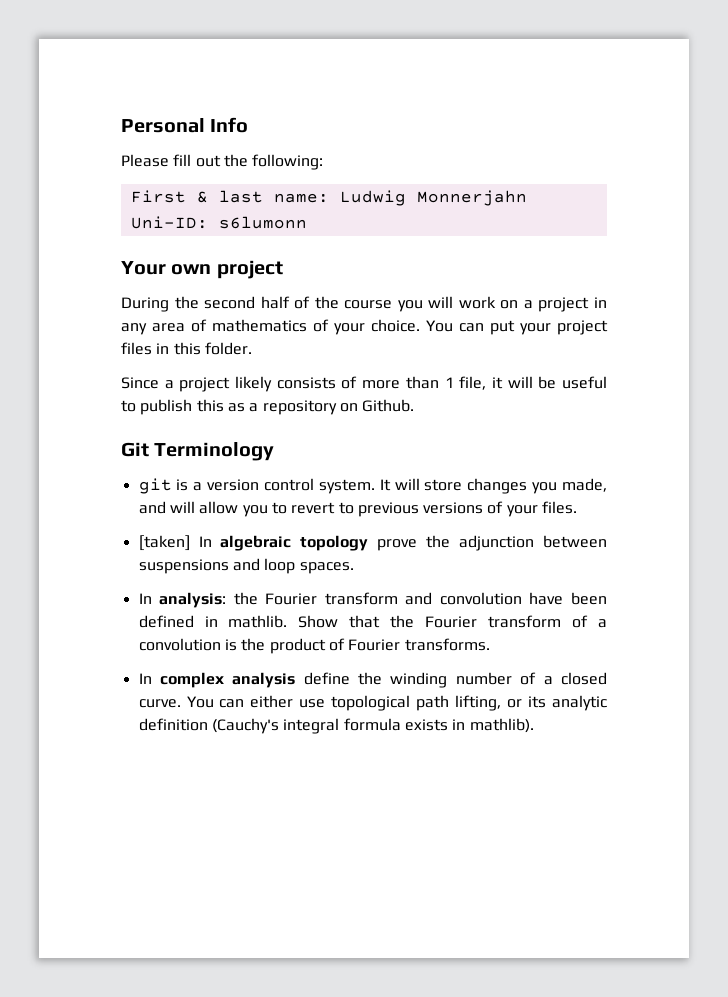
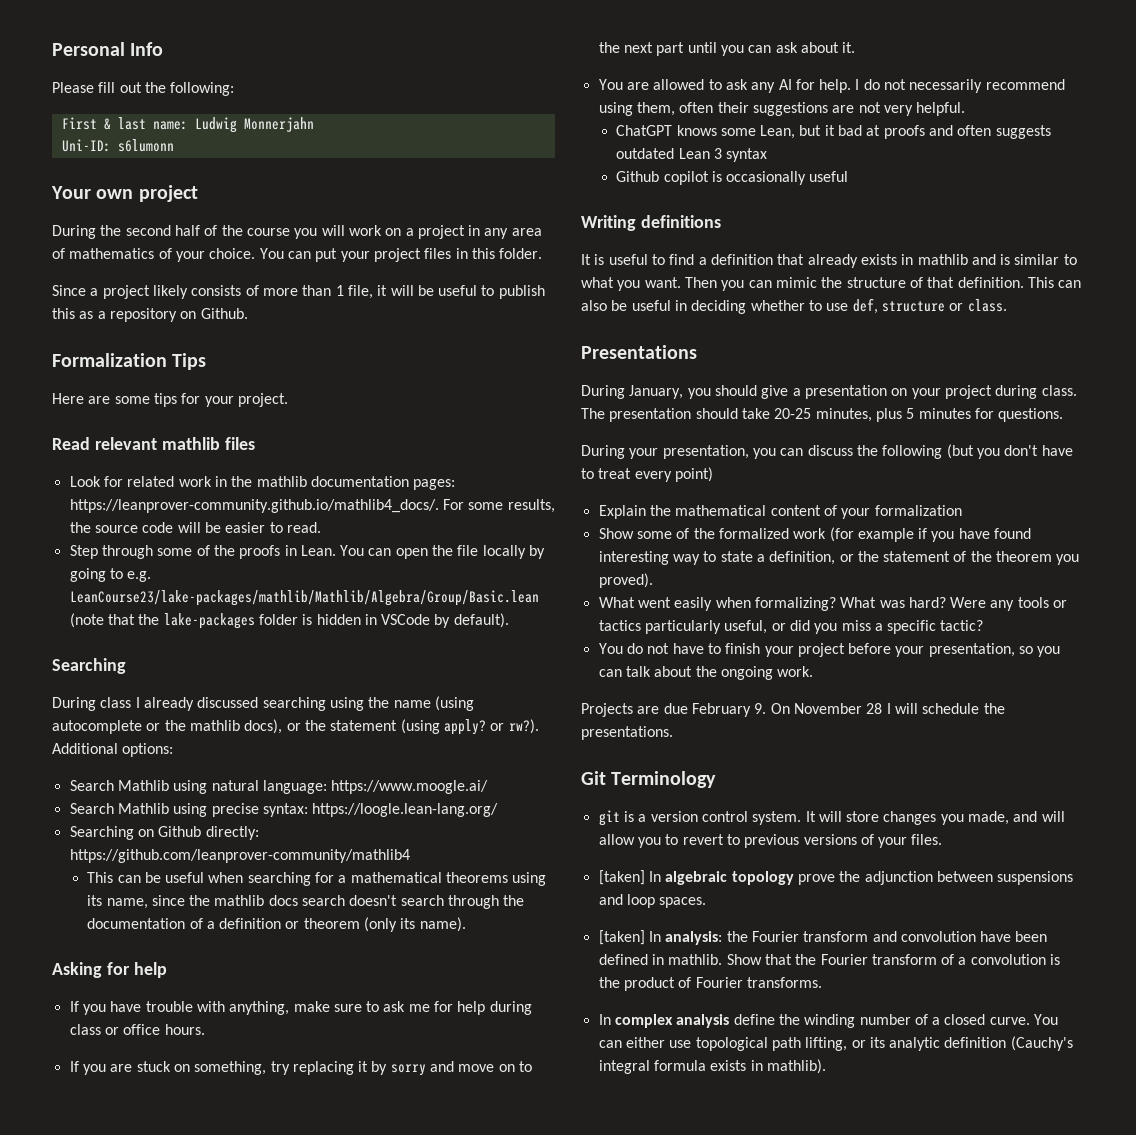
+ Formalization Tips
+ Here are some tips for your project.
+ Read relevant mathlib files
+ Look for related work in the mathlib documentation pages: https://leanprover-community.github.io/mathlib4_docs/. For some results, the source code will be easier to read.
+ Step through some of the proofs in Lean. You can open the file locally by going to e.g. LeanCourse23/lake-packages/mathlib/Mathlib/Algebra/Group/Basic.lean (note that the lake-packages folder is hidden in VSCode by default).
+ Searching
+ During class I already discussed searching using the name (using autocomplete or the mathlib docs), or the statement (using apply? or rw?). Additional options:
+ Search Mathlib using natural language: https://www.moogle.ai/
+ Search Mathlib using precise syntax: https://loogle.lean-lang.org/
+ Searching on Github directly: https://github.com/leanprover-community/mathlib4
+ This can be useful when searching for a mathematical theorems using its name, since the mathlib docs search doesn't search through the documentation of a definition or theorem (only its name).
+ Asking for help
+ If you have trouble with anything, make sure to ask me for help during class or office hours.
+ If you are stuck on something, try replacing it by sorry and move on to the next part until you can ask about it.
+ You are allowed to ask any AI for help. I do not necessarily recommend using them, often their suggestions are not very helpful.
+ ChatGPT knows some Lean, but it bad at proofs and often suggests outdated Lean 3 syntax
+ Github copilot is occasionally useful
+ Writing definitions
+ It is useful to find a definition that already exists in mathlib and is similar to what you want. Then you can mimic the structure of that definition. This can also be useful in deciding whether to use def, structure or class.
+ Presentations
+ During January, you should give a presentation on your project during class. The presentation should take 20-25 minutes, plus 5 minutes for questions.
+ During your presentation, you can discuss the following (but you don't have to treat every point)
+ Explain the mathematical content of your formalization
+ Show some of the formalized work (for example if you have found interesting way to state a definition, or the statement of the theorem you proved).
+ What went easily when formalizing? What was hard? Were any tools or tactics particularly useful, or did you miss a specific tactic?
+ You do not have to finish your project before your presentation, so you can talk about the ongoing work.
+ Projects are due February 9. On November 28 I will schedule the presentations.
- In analysis: the Fourier transform and convolution have been defined in mathlib.
+ [taken] In analysis: the Fourier transform and convolution have been defined in mathlib.

